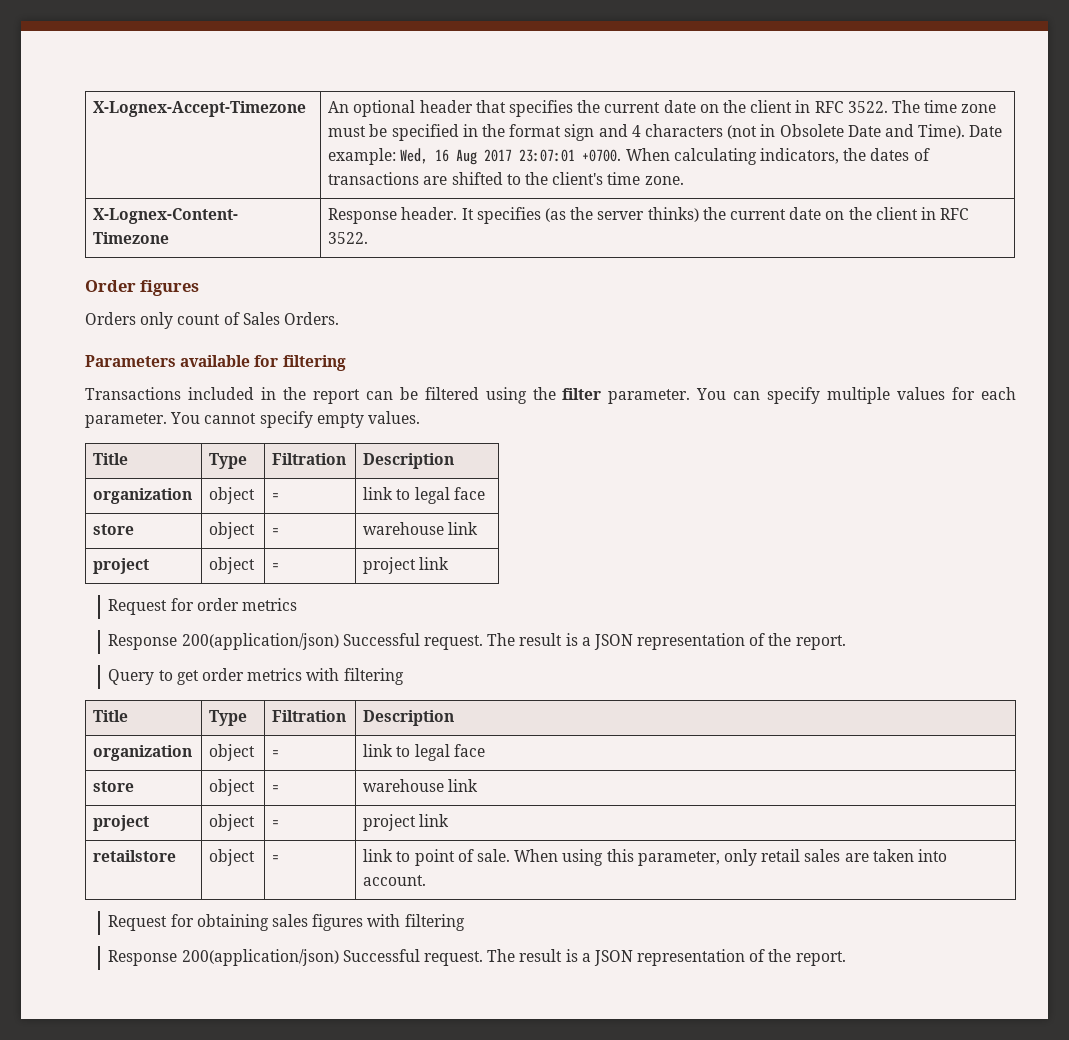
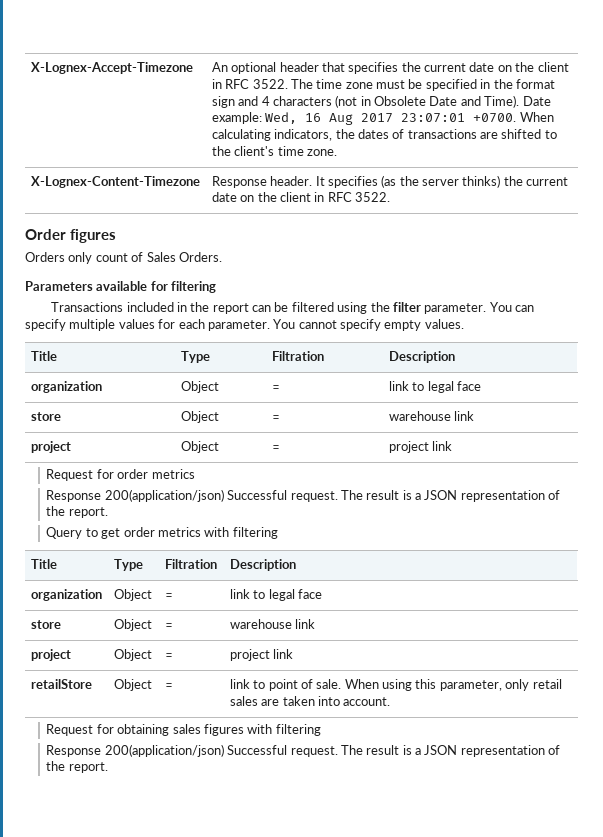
  You cannot specify empty values.
  Title | Type | Filtration | Description
- organization | object | = | link to legal face
- store | object | = | warehouse link
- project | object | = | project link
+ organization | Object | = | link to legal face
+ store | Object | = | warehouse link
+ project | Object | = | project link
  Query to get order metrics with filtering
  Title | Type | Filtration | Description
- organization | object | = | link to legal face
- store | object | = | warehouse link
- project | object | = | project link
- retailstore | object | = | link to point of sale. When using this parameter, only retail sales are taken into account.
+ organization | Object | = | link to legal face
+ store | Object | = | warehouse link
+ project | Object | = | project link
+ retailStore | Object | = | link to point of sale. When using this parameter, only retail sales are taken into account.

